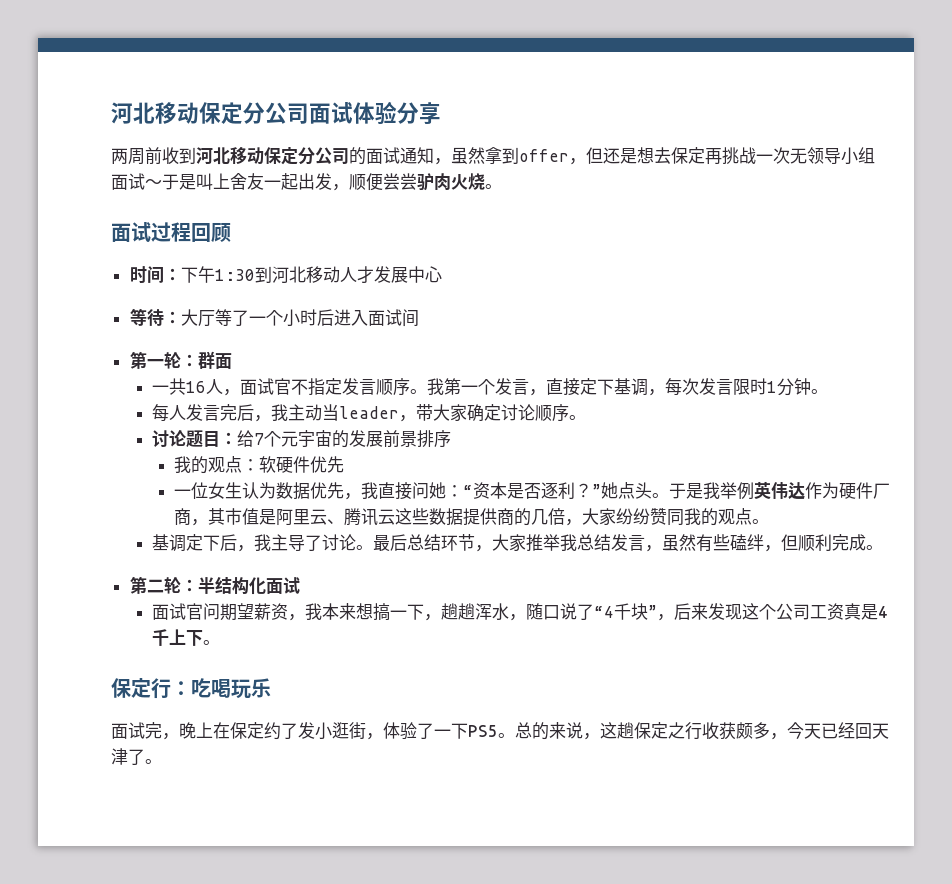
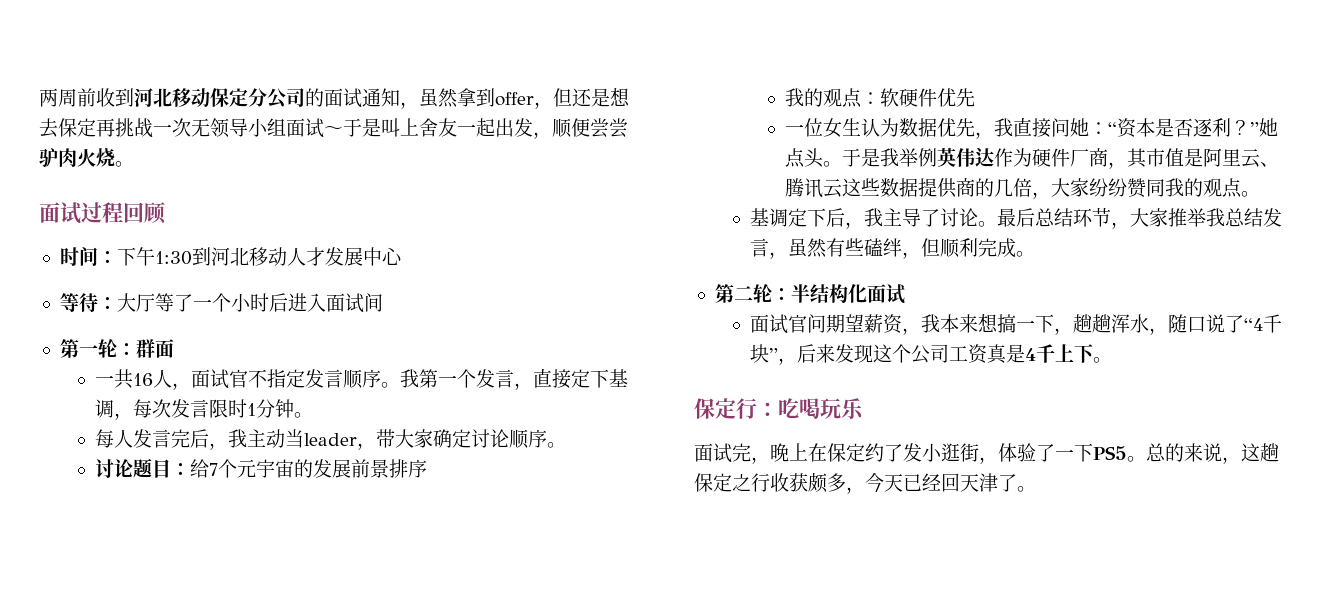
- 河北移动保定分公司面试体验分享

